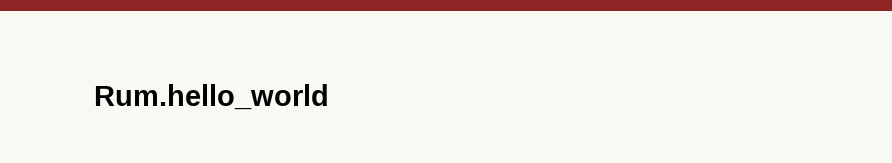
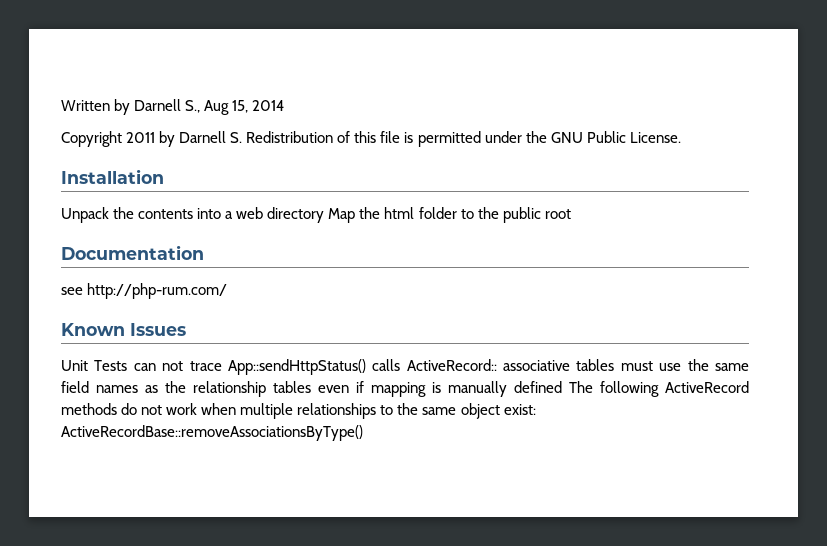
- Rum.hello_world
+ Written by Darnell S., Aug 15, 2014
+ Copyright 2011 by Darnell S. Redistribution of this file is permitted under the GNU Public License.
+ Installation
+ Unpack the contents into a web directory Map the html folder to the public root
+ Documentation
+ see http://php-rum.com/
+ Known Issues
+ Unit Tests can not trace App::sendHttpStatus() calls ActiveRecord:: associative tables must use the same field names as the relationship tables even if mapping is manually defined The following ActiveRecord methods do not work when multiple relationships to the same object exist: ActiveRecordBase::removeAssociationsByType()

